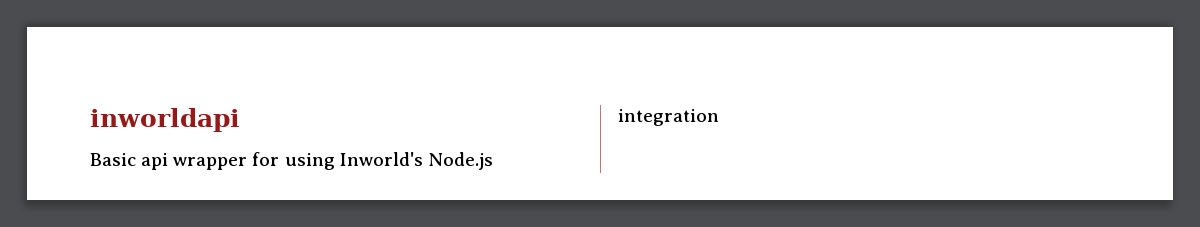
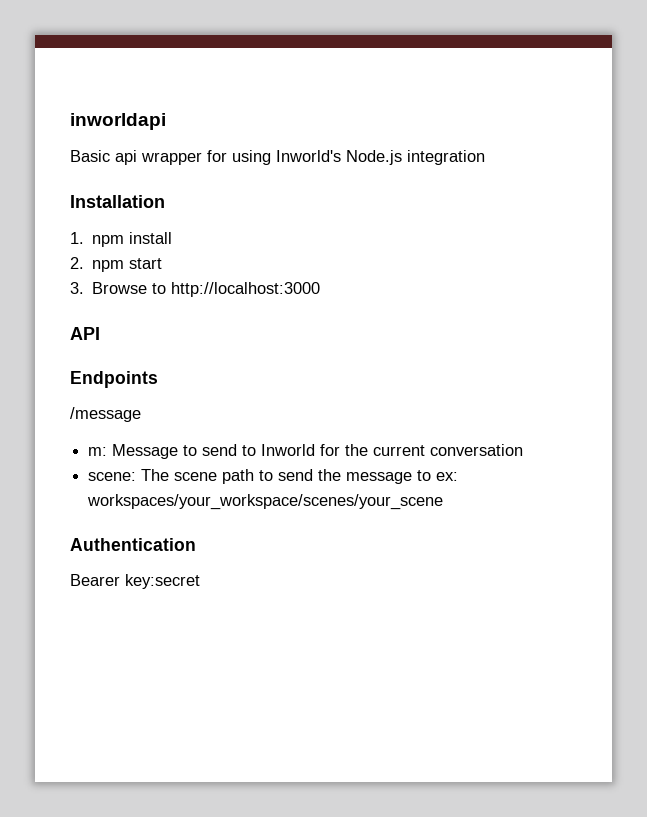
+ Installation
+ 1. npm install
+ 2. npm start
+ 3. Browse to http://localhost:3000
+ API
+ Endpoints
+ /message
+ m: Message to send to Inworld for the current conversation
+ scene: The scene path to send the message to ex: workspaces/your_workspace/scenes/your_scene
+ Authentication
+ Bearer key:secret

